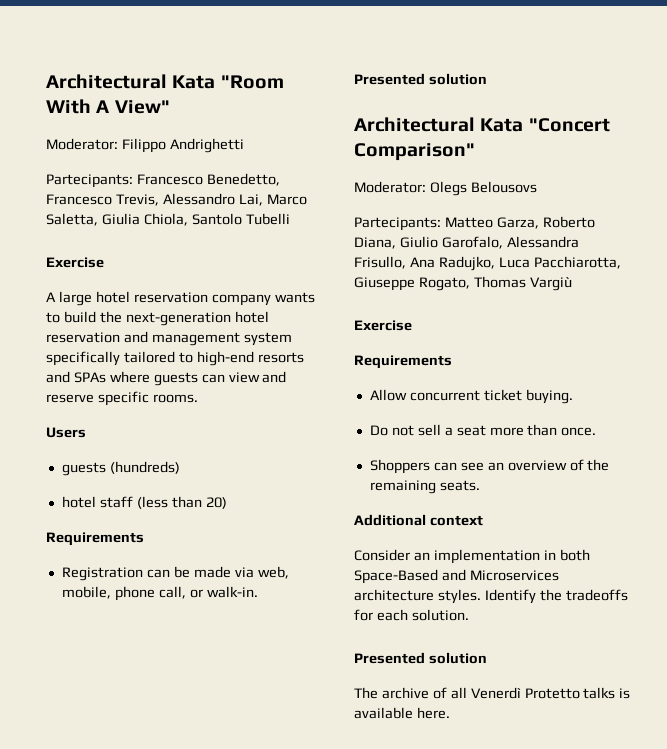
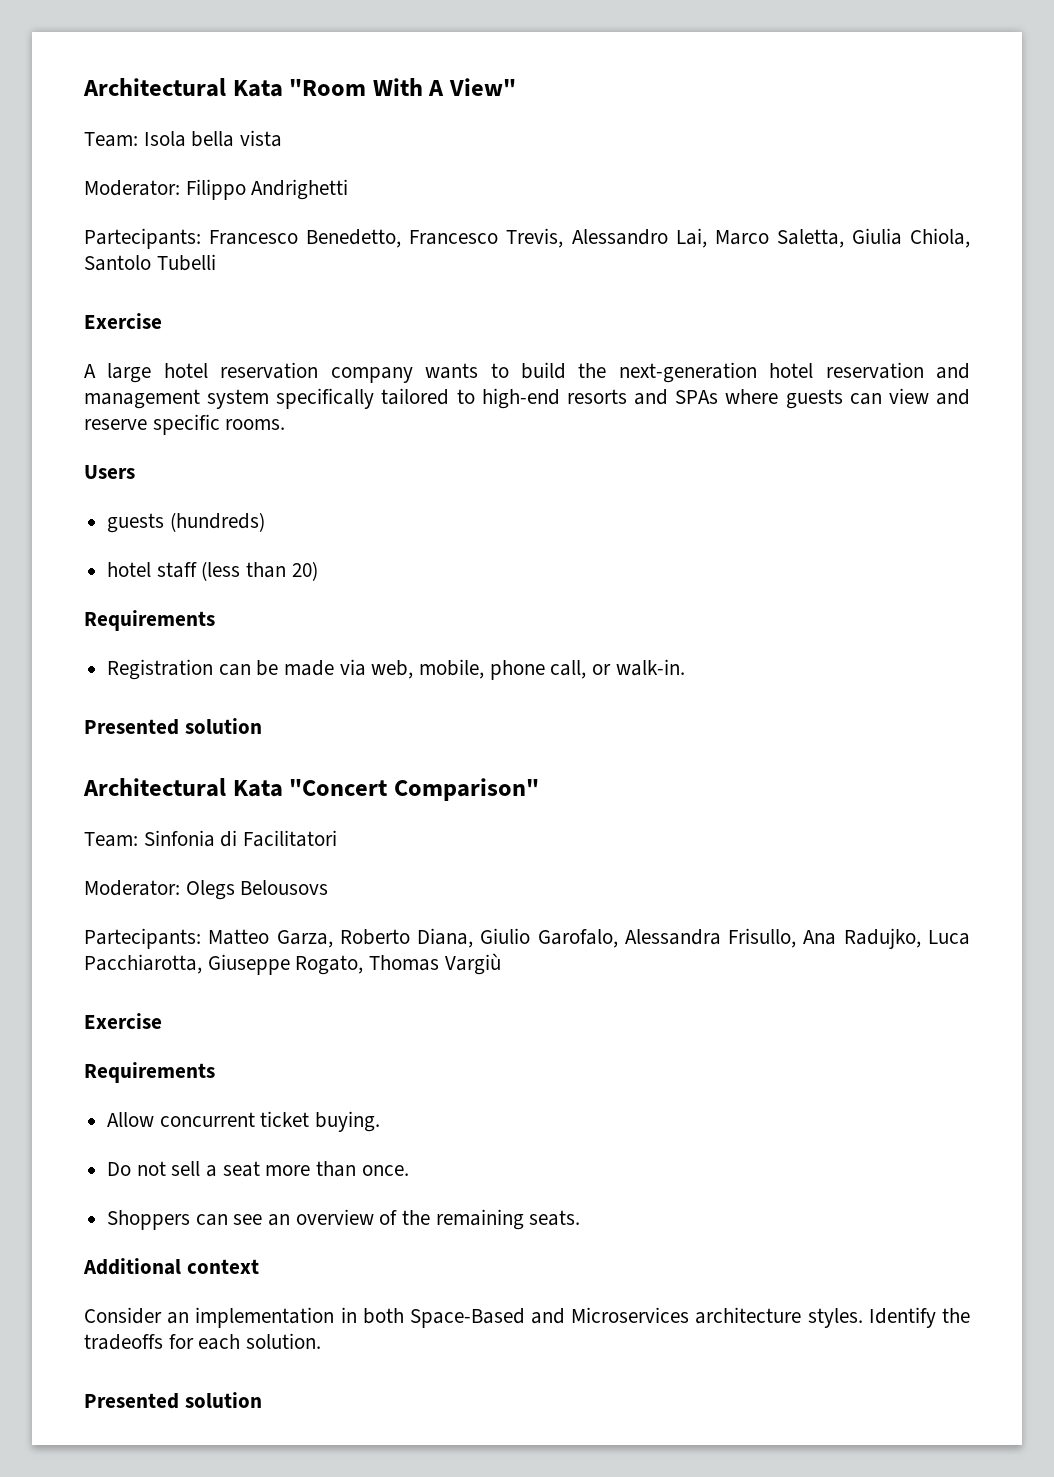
+ Team: Isola bella vista
+ Team: Sinfonia di Facilitatori
- The archive of all Venerdì Protetto talks is available here.

